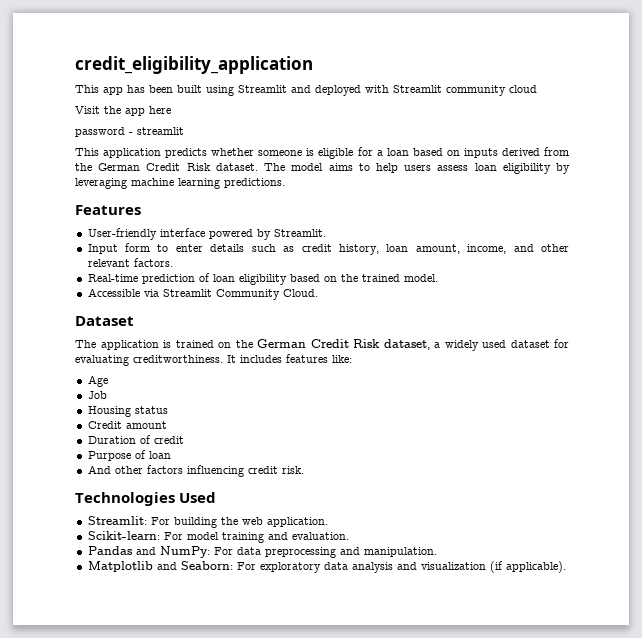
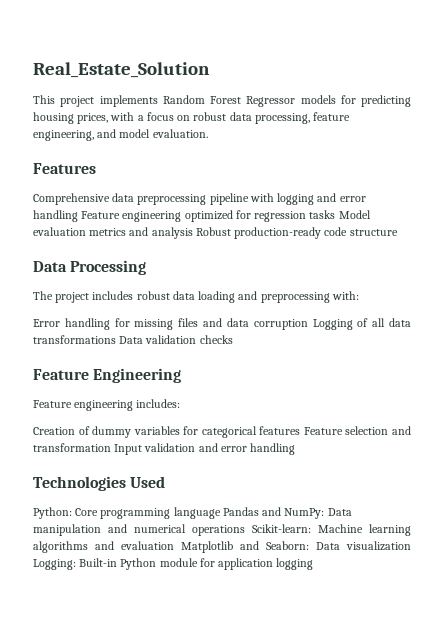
- credit_eligibility_application
- This app has been built using Streamlit and deployed with Streamlit community cloud
- Visit the app here
- password - streamlit
- This application predicts whether someone is eligible for a loan based on inputs derived from the German Credit Risk dataset. The model aims to help users assess loan eligibility by leveraging machine learning predictions.
+ Real_Estate_Solution
+ This project implements Random Forest Regressor models for predicting housing prices, with a focus on robust data processing, feature engineering, and model evaluation.
  Features
- User-friendly interface powered by Streamlit.
- Input form to enter details such as credit history, loan amount, income, and other relevant factors.
- Real-time prediction of loan eligibility based on the trained model.
- Accessible via Streamlit Community Cloud.
- Dataset
- The application is trained on the German Credit Risk dataset, a widely used dataset for evaluating creditworthiness. It includes features like:
- Age
- Job
- Housing status
- Credit amount
- Duration of credit
- Purpose of loan
- And other factors influencing credit risk.
+ Comprehensive data preprocessing pipeline with logging and error handling Feature engineering optimized for regression tasks Model evaluation metrics and analysis Robust production-ready code structure
+ Data Processing
+ The project includes robust data loading and preprocessing with:
+ Error handling for missing files and data corruption Logging of all data transformations Data validation checks
+ Feature Engineering
+ Feature engineering includes:
+ Creation of dummy variables for categorical features Feature selection and transformation Input validation and error handling
  Technologies Used
- Streamlit: For building the web application.
- Scikit-learn: For model training and evaluation.
- Pandas and NumPy: For data preprocessing and manipulation.
- Matplotlib and Seaborn: For exploratory data analysis and visualization (if applicable).
+ Python: Core programming language Pandas and NumPy: Data manipulation and numerical operations Scikit-learn: Machine learning algorithms and evaluation Matplotlib and Seaborn: Data visualization Logging: Built-in Python module for application logging

